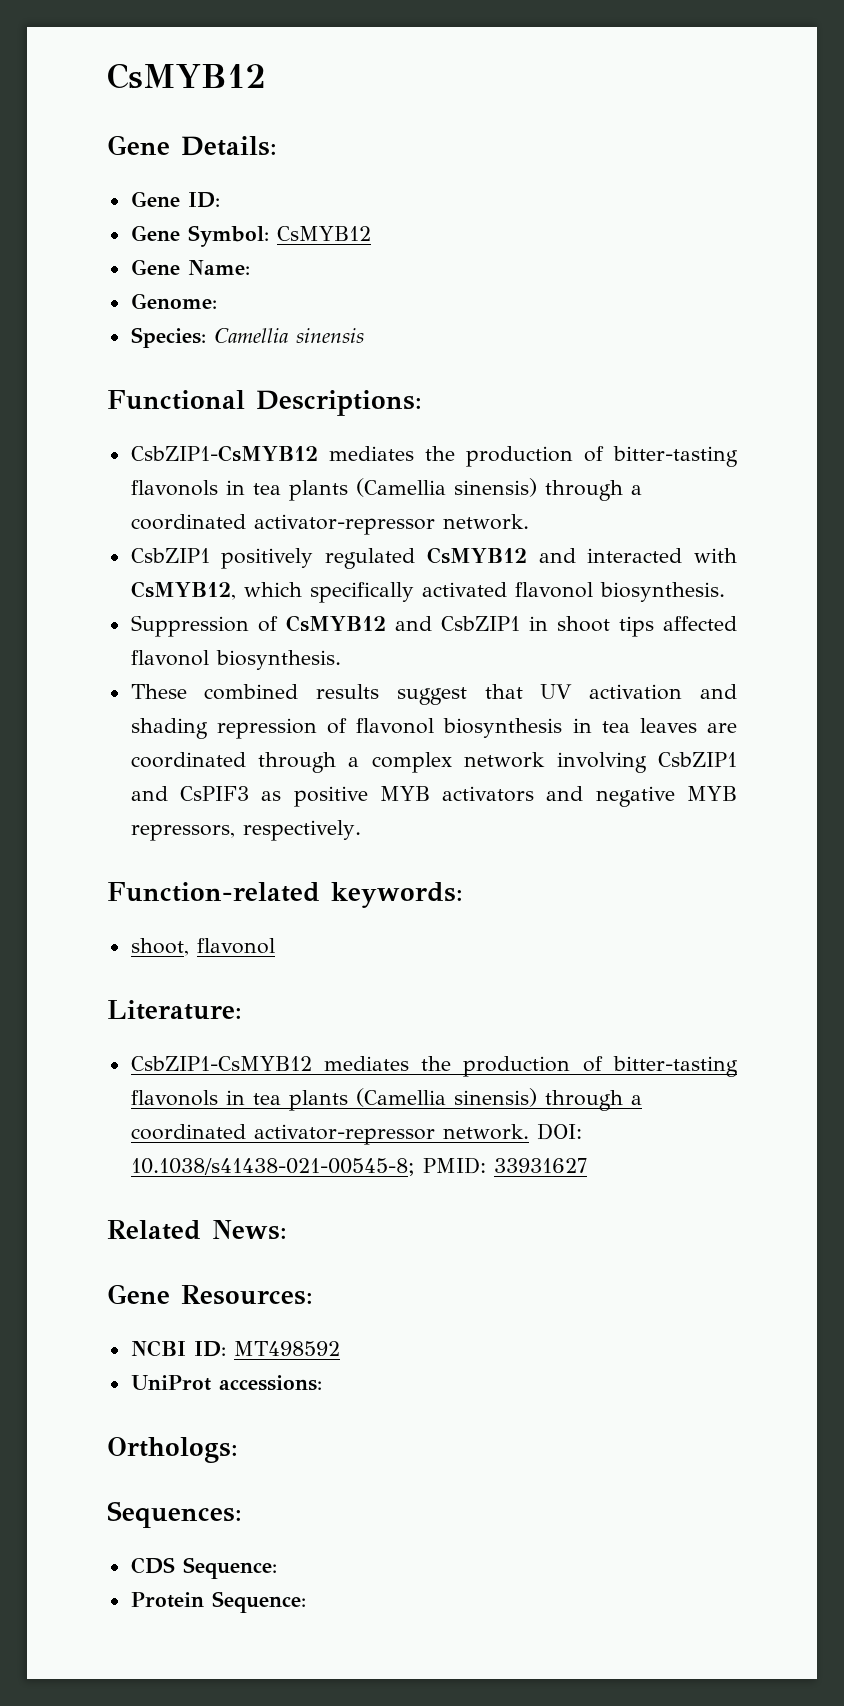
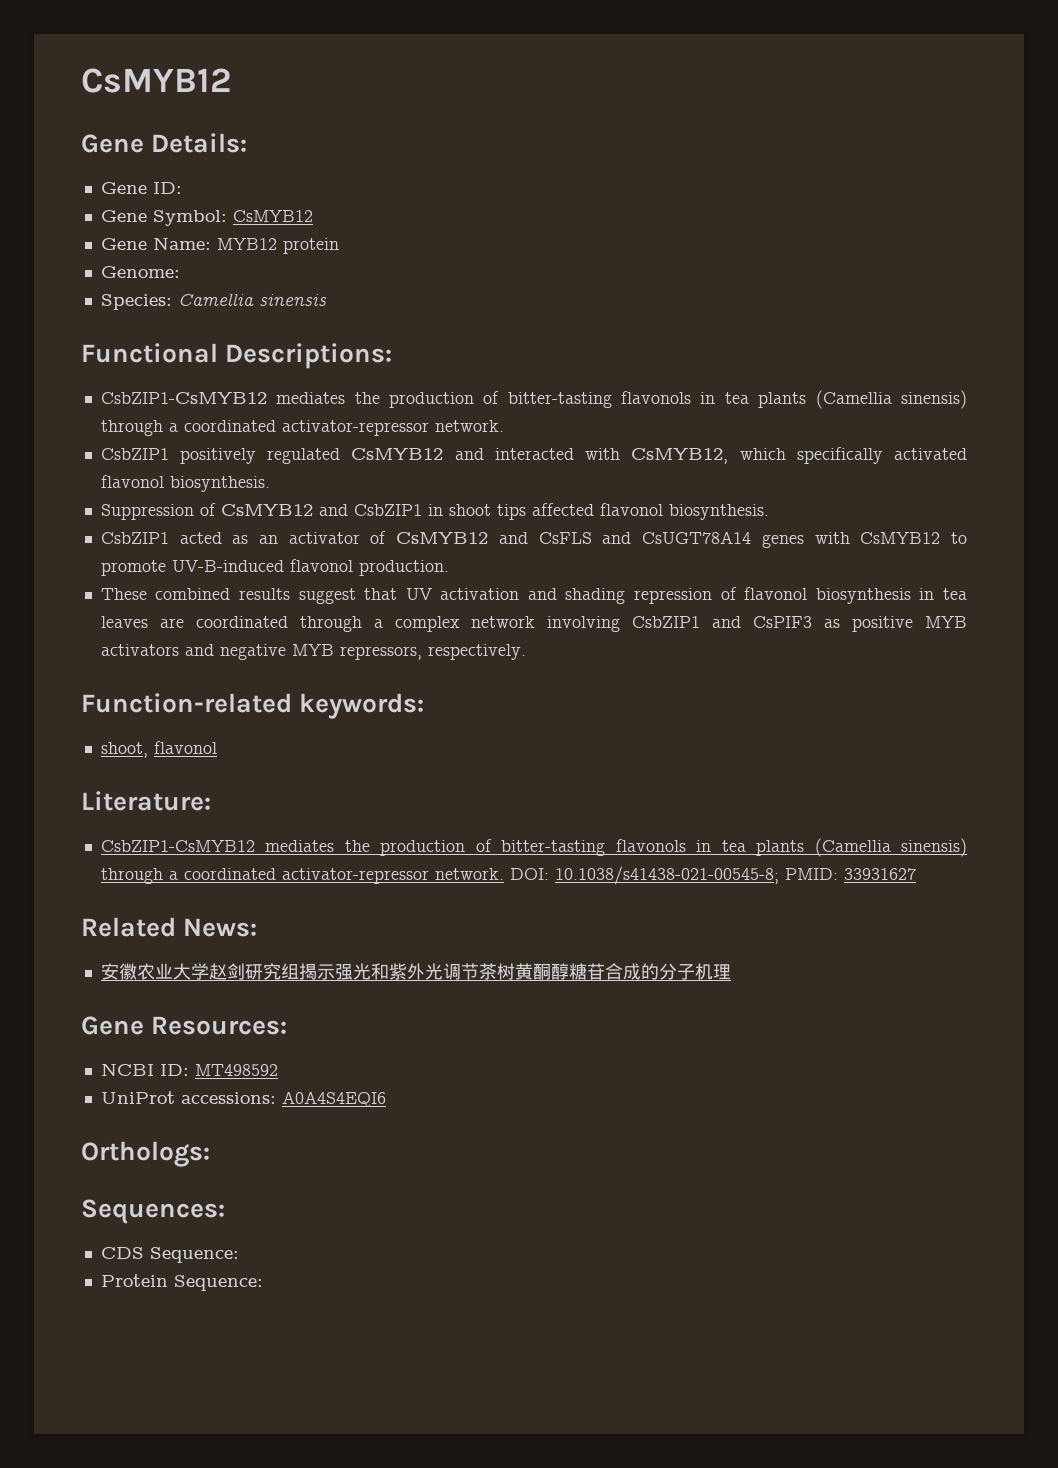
- Gene Name:
+ Gene Name: MYB12 protein
+ CsbZIP1 acted as an activator of CsMYB12 and CsFLS and CsUGT78A14 genes with CsMYB12 to promote UV-B-induced flavonol production.
+ 安徽农业大学赵剑研究组揭示强光和紫外光调节茶树黄酮醇糖苷合成的分子机理
- UniProt accessions:
+ UniProt accessions: A0A4S4EQI6

